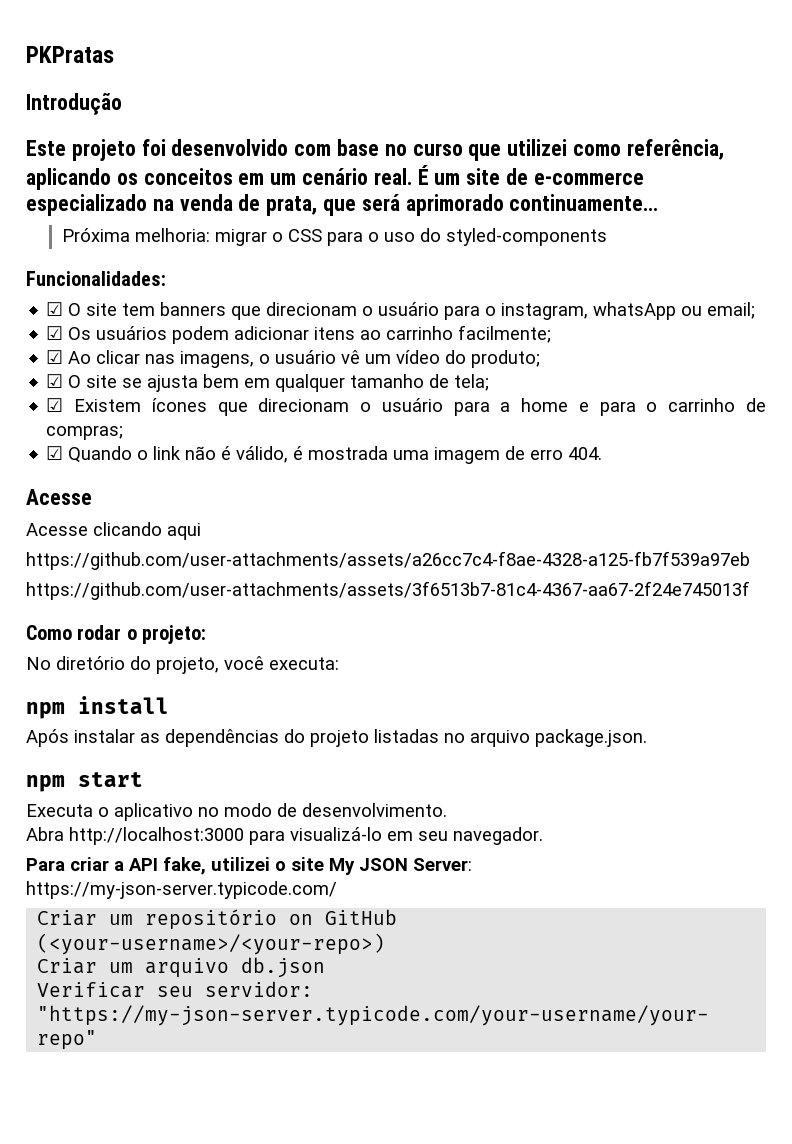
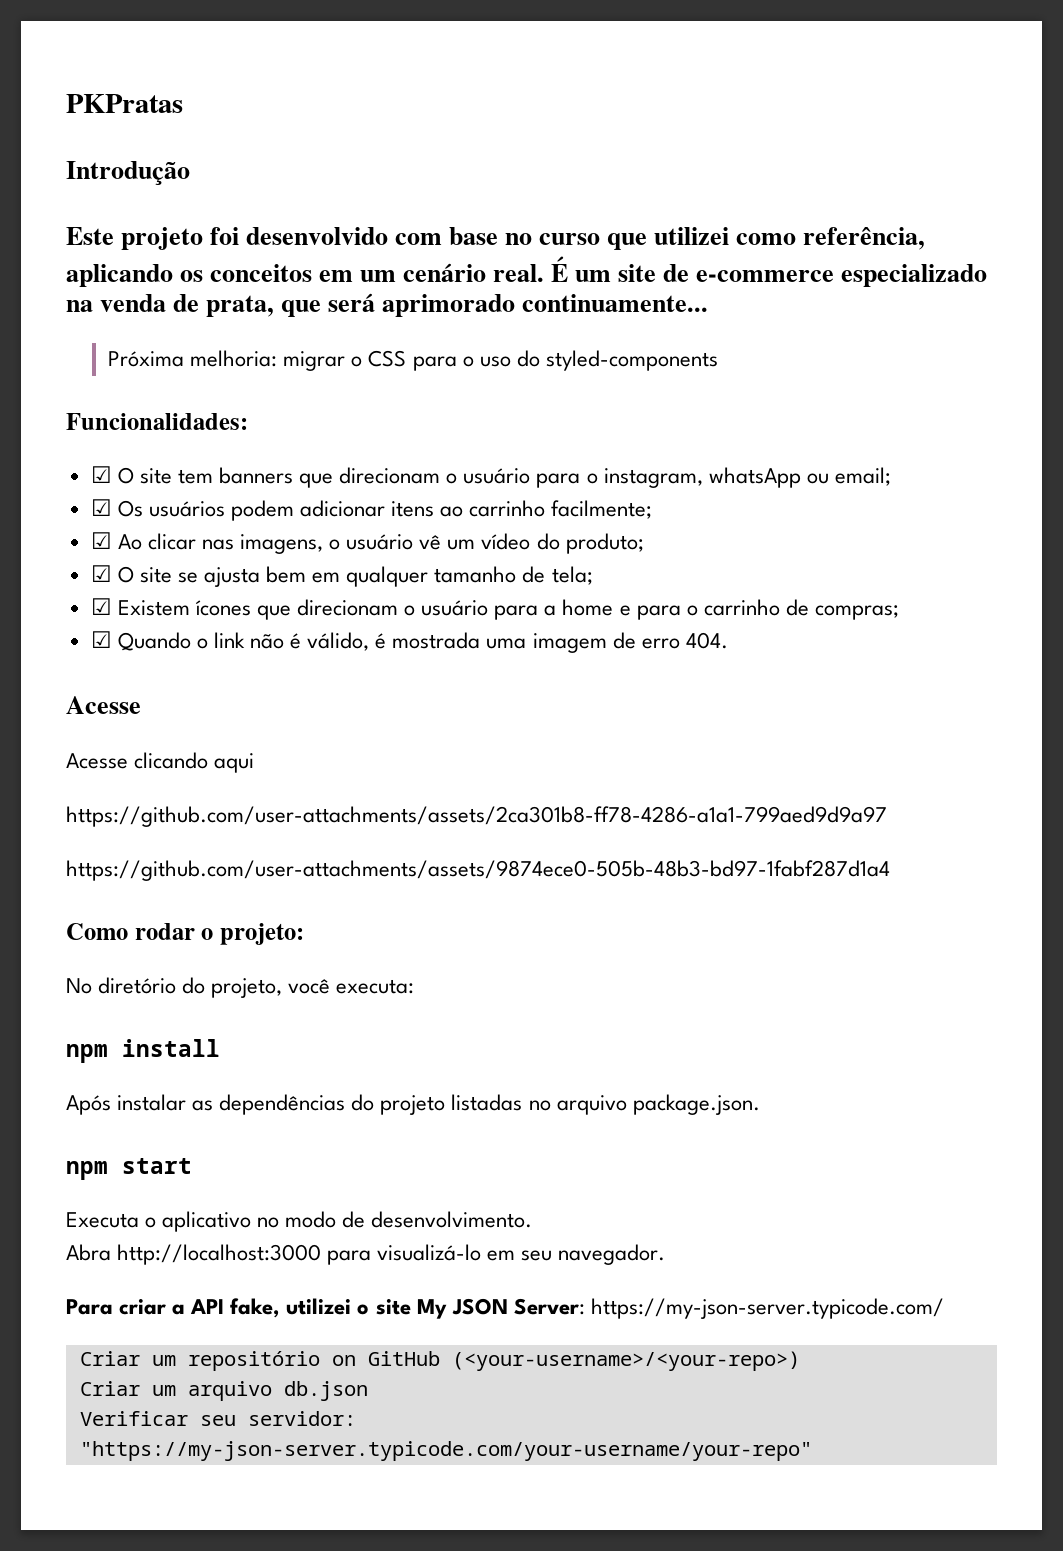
- https://github.com/user-attachments/assets/a26cc7c4-f8ae-4328-a125-fb7f539a97eb
- https://github.com/user-attachments/assets/3f6513b7-81c4-4367-aa67-2f24e745013f
+ https://github.com/user-attachments/assets/2ca301b8-ff78-4286-a1a1-799aed9d9a97
+ https://github.com/user-attachments/assets/9874ece0-505b-48b3-bd97-1fabf287d1a4

